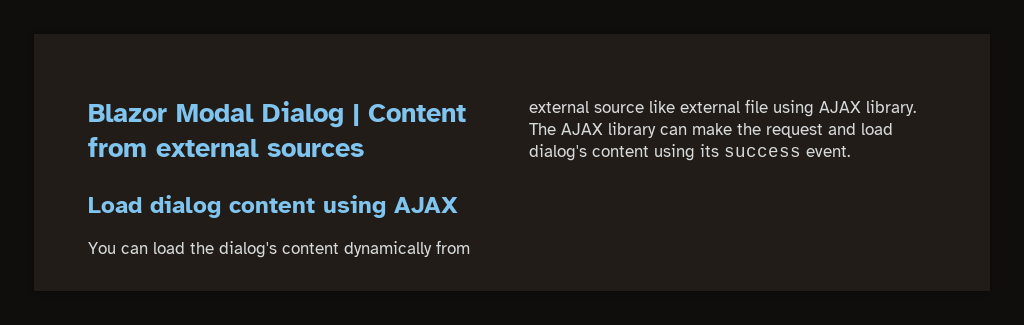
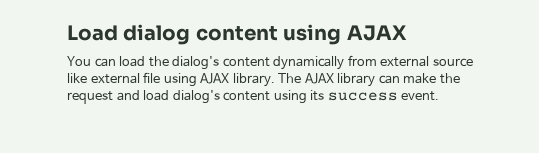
- Blazor Modal Dialog | Content from external sources

